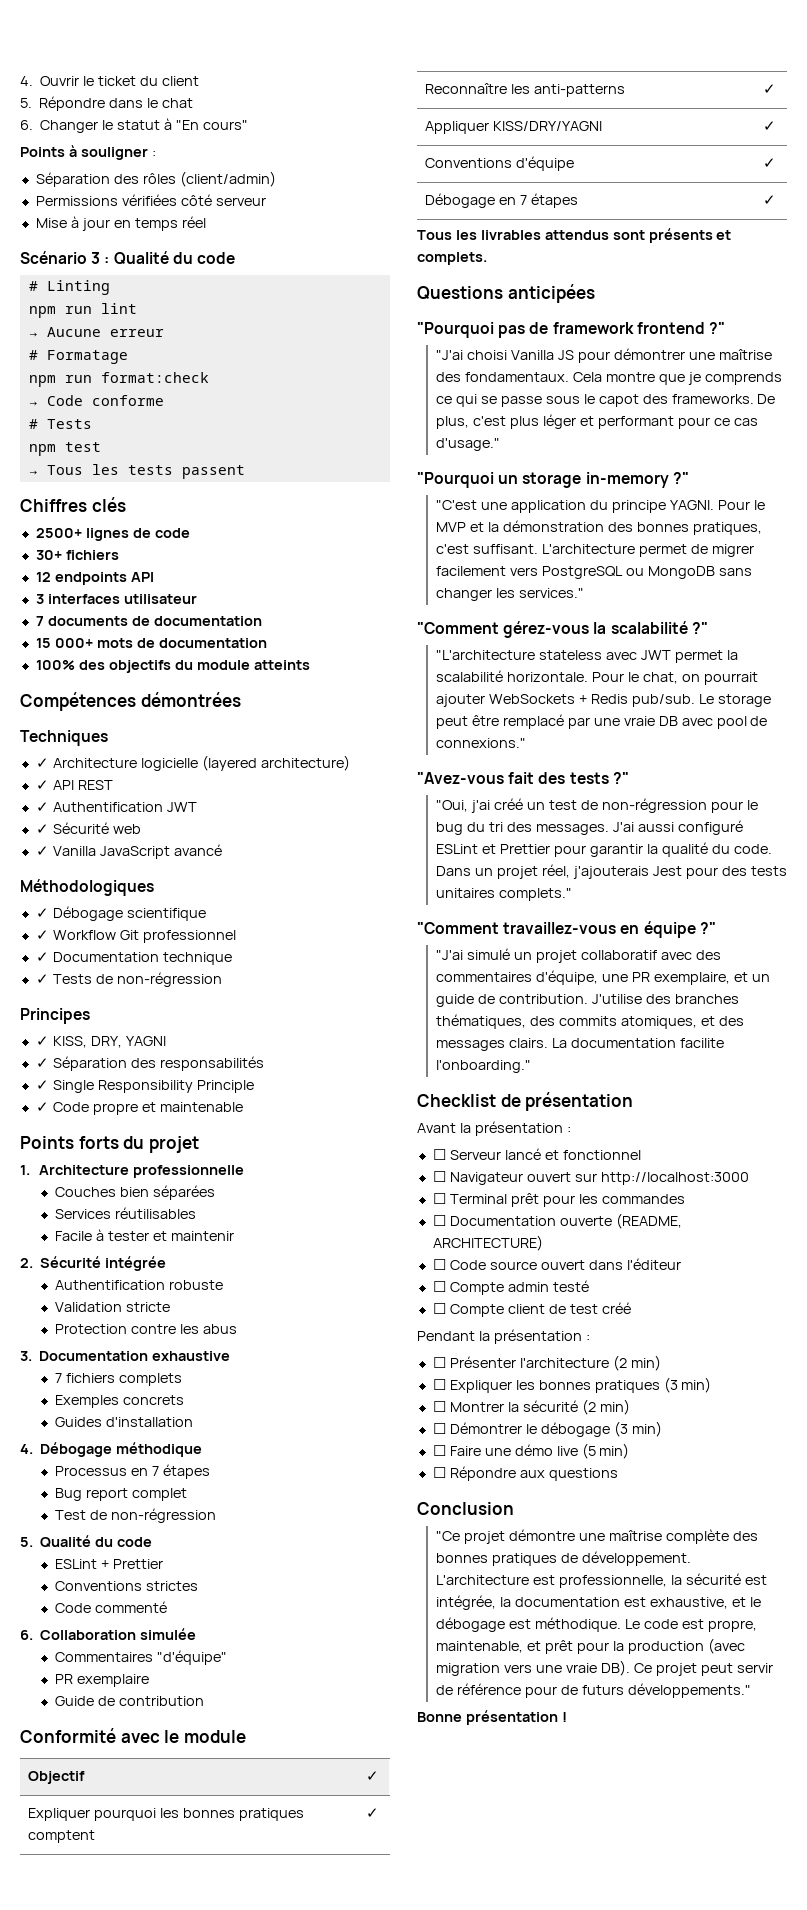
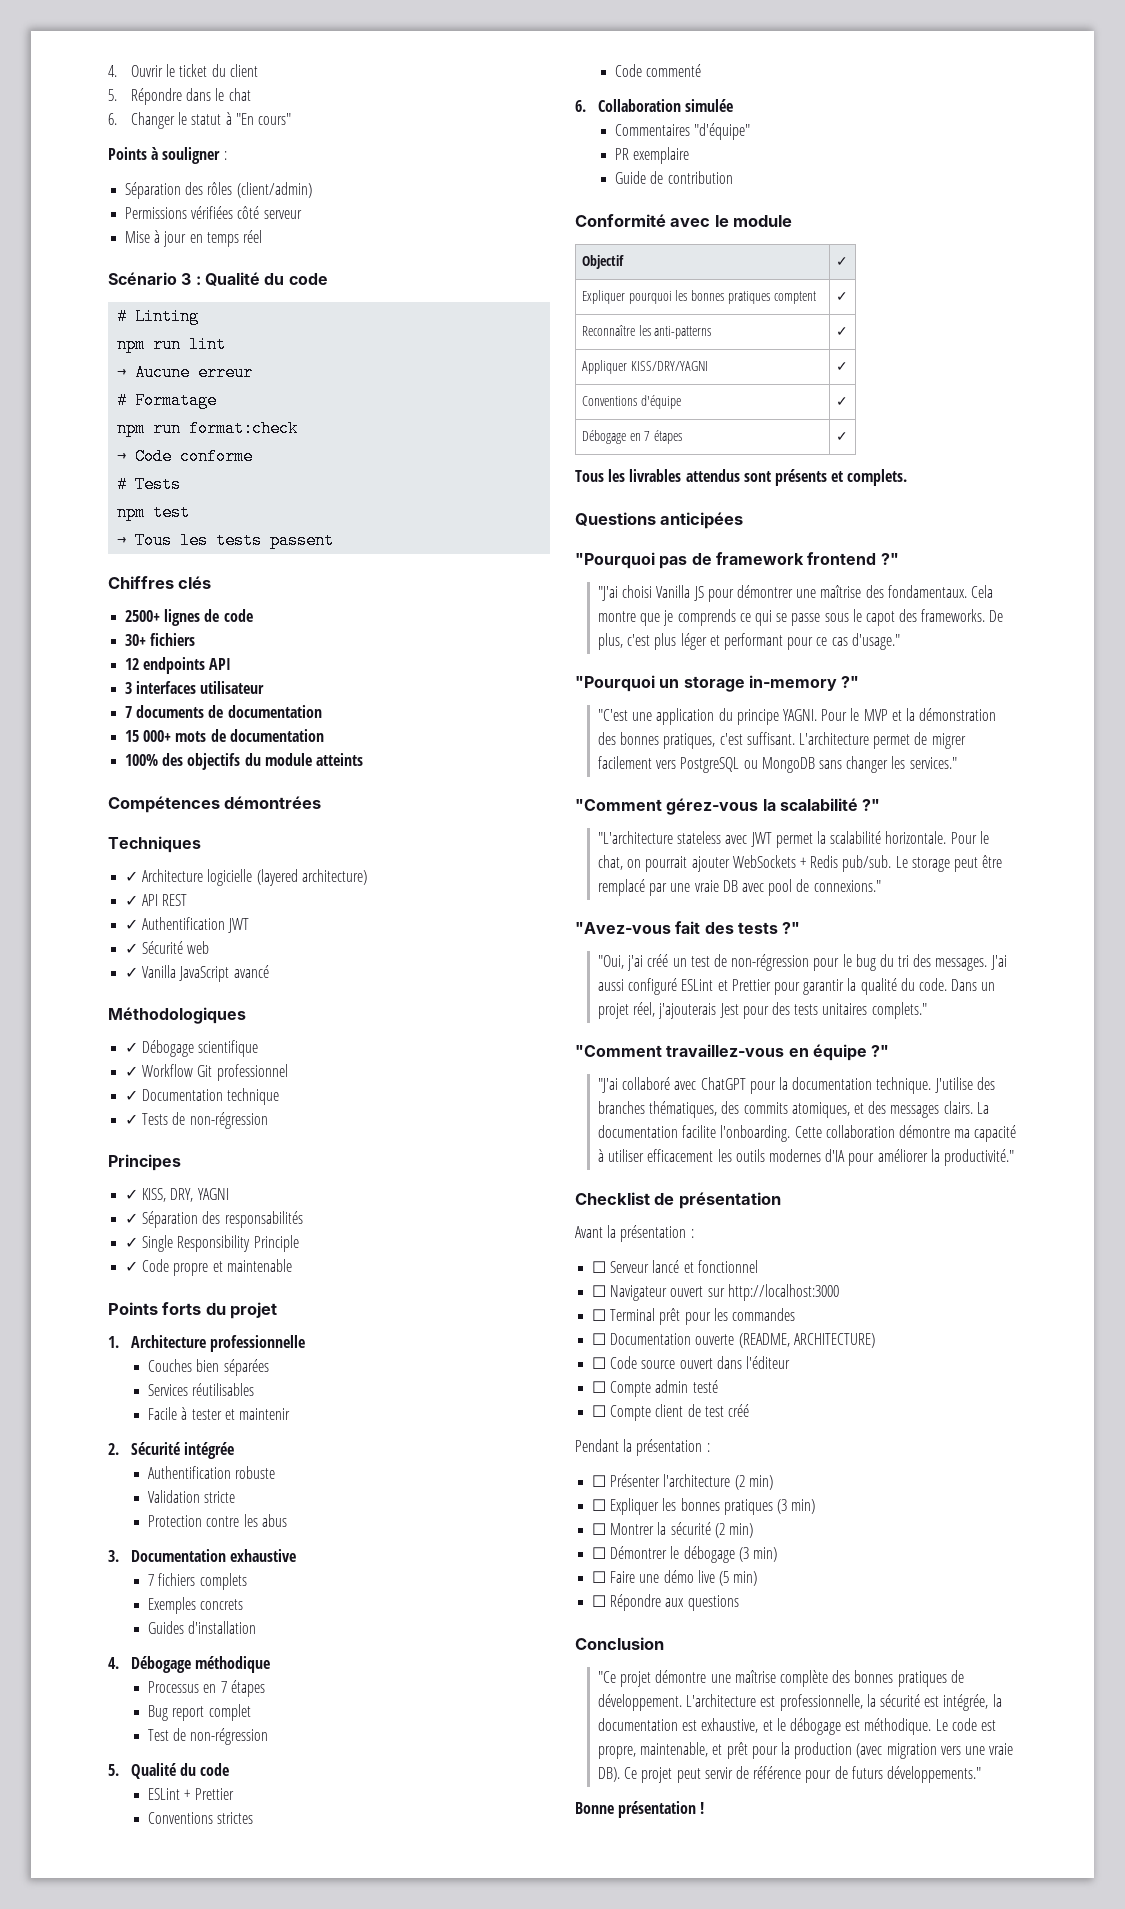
- "J'ai simulé un projet collaboratif avec des commentaires d'équipe, une PR exemplaire, et un guide de contribution.
+ "J'ai collaboré avec ChatGPT pour la documentation technique.
- La documentation facilite l'onboarding."
+ La documentation facilite l'onboarding. Cette collaboration démontre ma capacité à utiliser efficacement les outils modernes d'IA pour améliorer la productivité."

